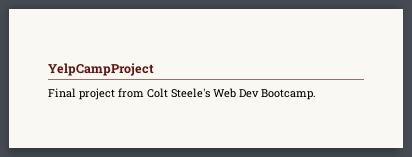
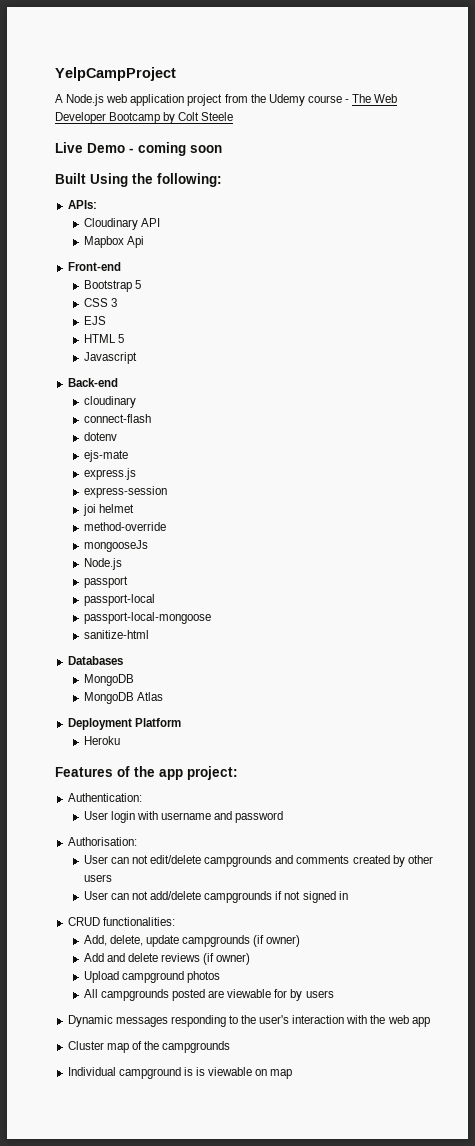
- Final project from Colt Steele's Web Dev Bootcamp.
+ A Node.js web application project from the Udemy course - The Web Developer Bootcamp by Colt Steele
+ Live Demo - coming soon
+ Built Using the following:
+ APIs:
+ Cloudinary API
+ Mapbox Api
+ Front-end
+ Bootstrap 5
+ CSS 3
+ EJS
+ HTML 5
+ Javascript
+ Back-end
+ cloudinary
+ connect-flash
+ dotenv
+ ejs-mate
+ express.js
+ express-session
+ joi helmet
+ method-override
+ mongooseJs
+ Node.js
+ passport
+ passport-local
+ passport-local-mongoose
+ sanitize-html
+ Databases
+ MongoDB
+ MongoDB Atlas
+ Deployment Platform
+ Heroku
+ Features of the app project:
+ Authentication:
+ User login with username and password
+ Authorisation:
+ User can not edit/delete campgrounds and comments created by other users
+ User can not add/delete campgrounds if not signed in
+ CRUD functionalities:
+ Add, delete, update campgrounds (if owner)
+ Add and delete reviews (if owner)
+ Upload campground photos
+ All campgrounds posted are viewable for by users
+ Dynamic messages responding to the user's interaction with the web app
+ Cluster map of the campgrounds
+ Individual campground is is viewable on map

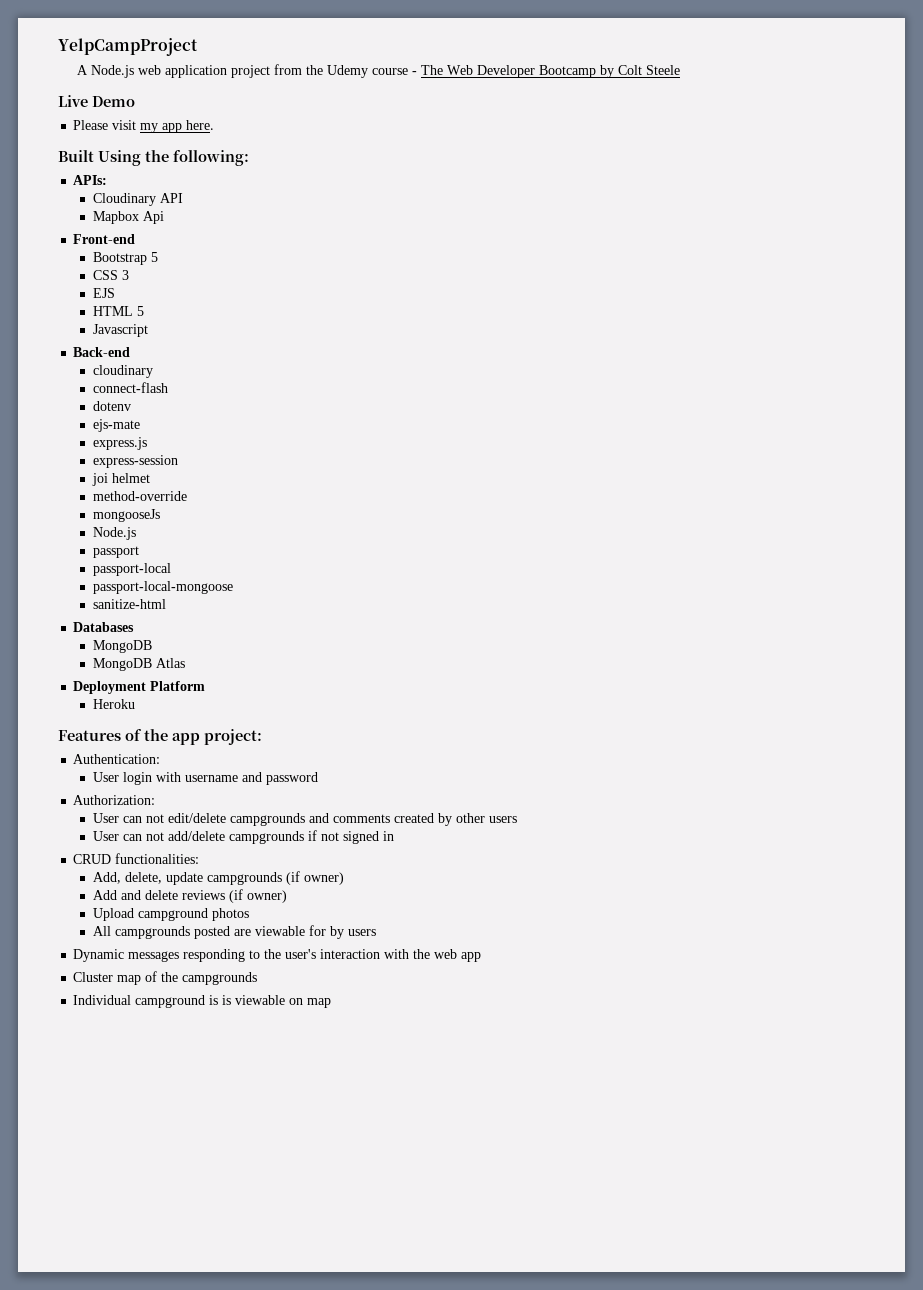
- Live Demo - coming soon
+ Live Demo
+ Please visit my app here.
- Authorisation:
+ Authorization:

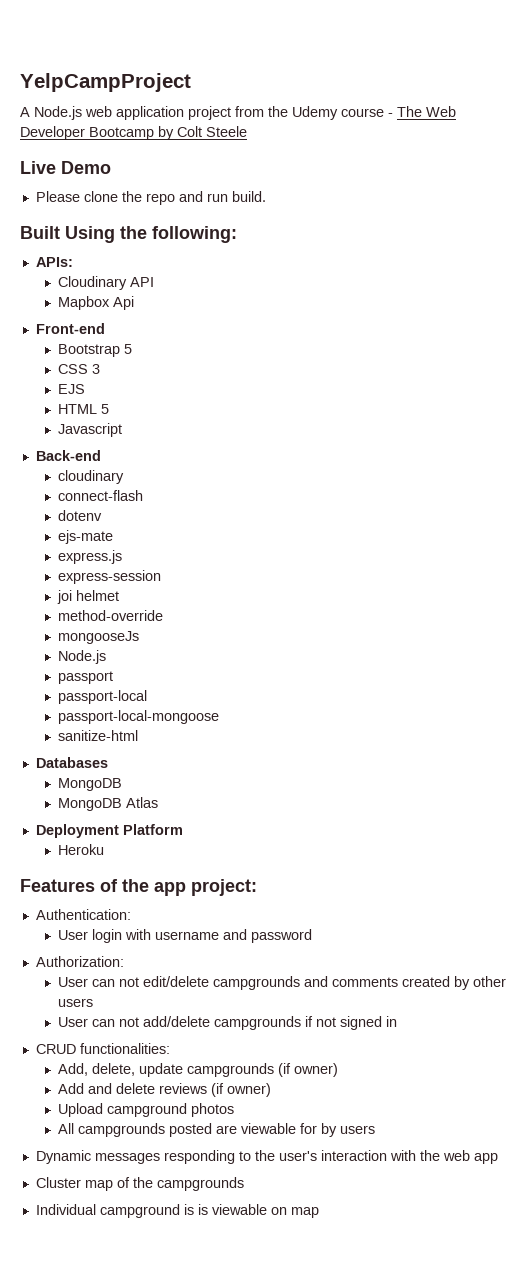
- Please visit my app here.
+ Please clone the repo and run build.

